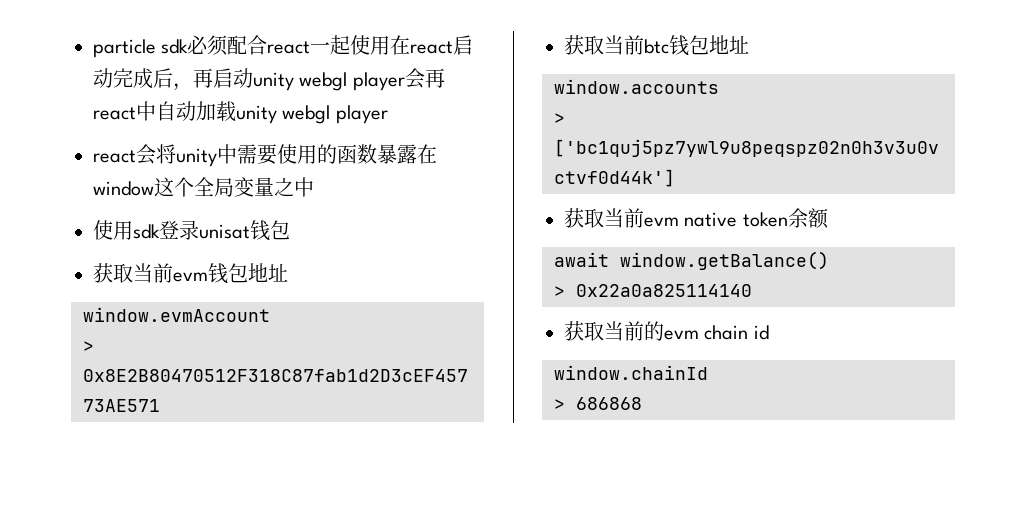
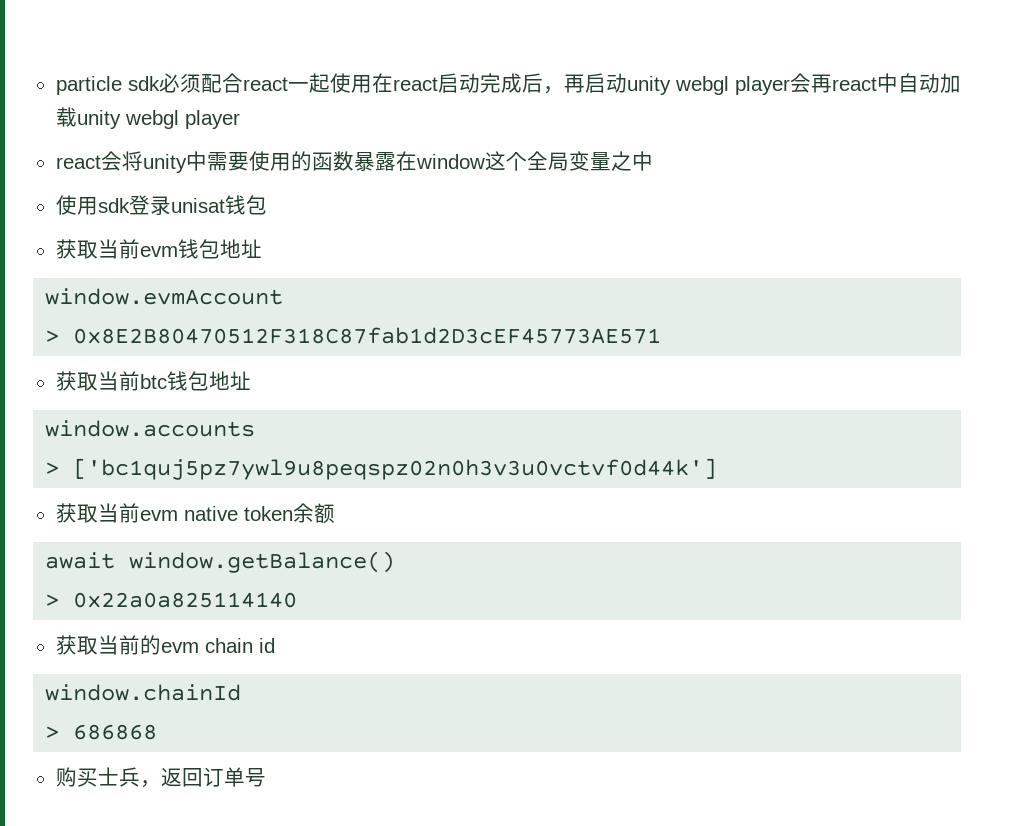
+ 购买士兵，返回订单号

